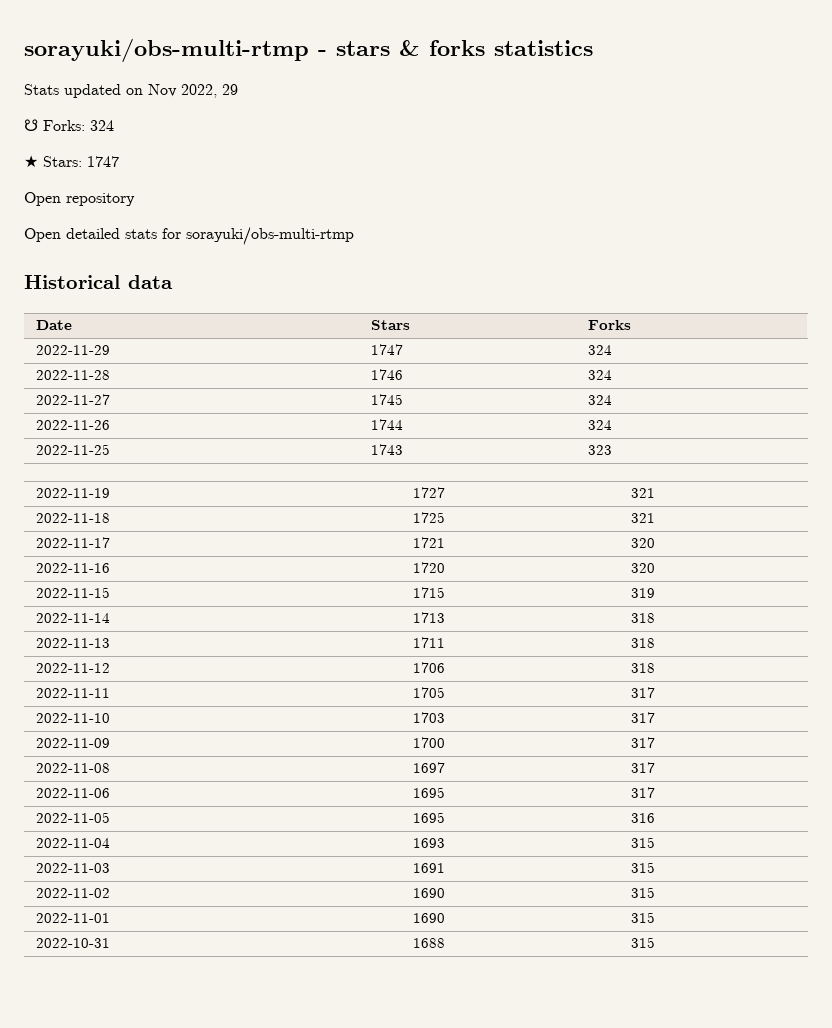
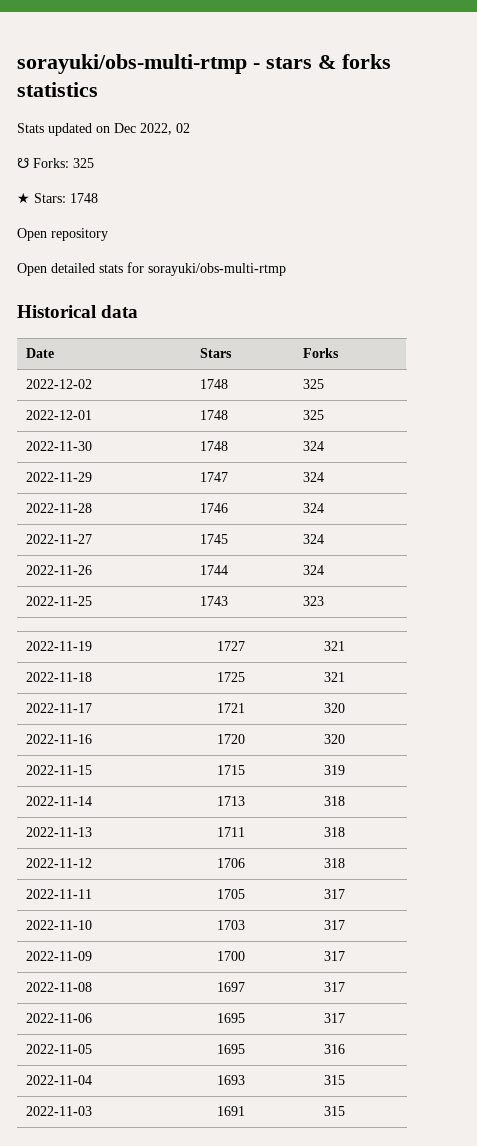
- Stats updated on Nov 2022, 29
+ Stats updated on Dec 2022, 02
- ☋ Forks: 324
+ ☋ Forks: 325
- ★ Stars: 1747
+ ★ Stars: 1748
+ 2022-12-02 | 1748 | 325
+ 2022-12-01 | 1748 | 325
+ 2022-11-30 | 1748 | 324
- 2022-11-02 | 1690 | 315
- 2022-11-01 | 1690 | 315
- 2022-10-31 | 1688 | 315

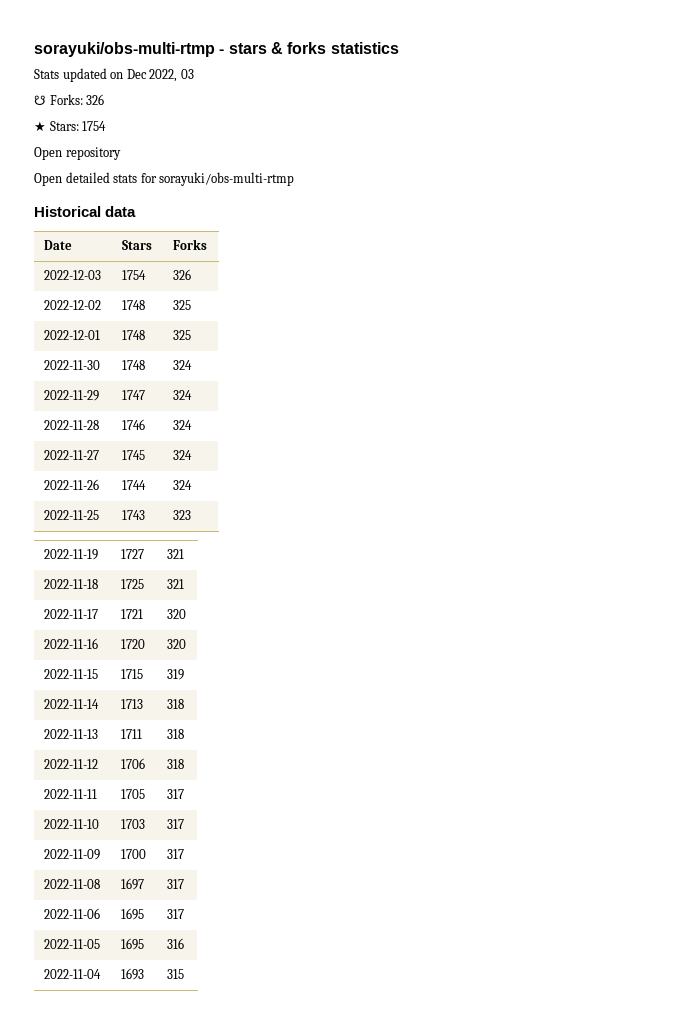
- Stats updated on Dec 2022, 02
+ Stats updated on Dec 2022, 03
- ☋ Forks: 325
+ ☋ Forks: 326
- ★ Stars: 1748
+ ★ Stars: 1754
+ 2022-12-03 | 1754 | 326
- 2022-11-03 | 1691 | 315

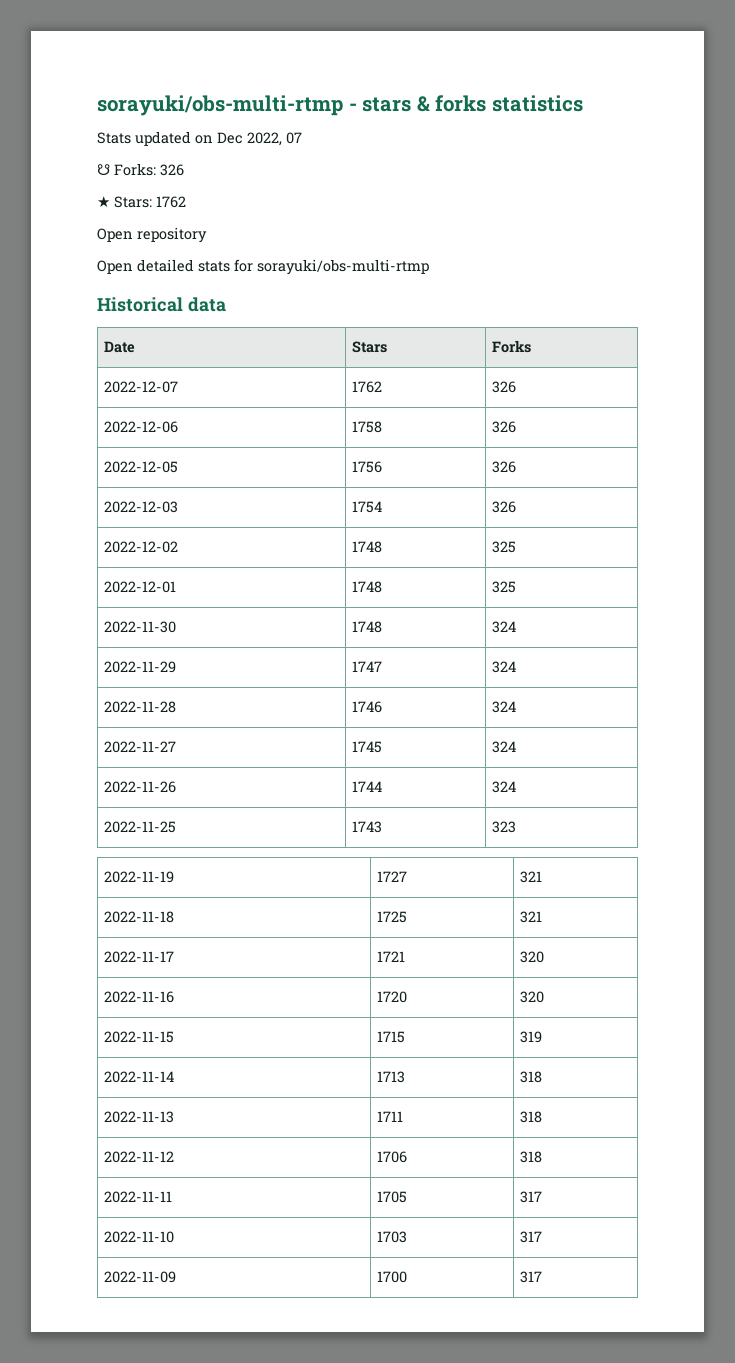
- Stats updated on Dec 2022, 03
+ Stats updated on Dec 2022, 07
- ★ Stars: 1754
+ ★ Stars: 1762
+ 2022-12-07 | 1762 | 326
+ 2022-12-06 | 1758 | 326
+ 2022-12-05 | 1756 | 326
- 2022-11-08 | 1697 | 317
- 2022-11-06 | 1695 | 317
- 2022-11-05 | 1695 | 316
- 2022-11-04 | 1693 | 315

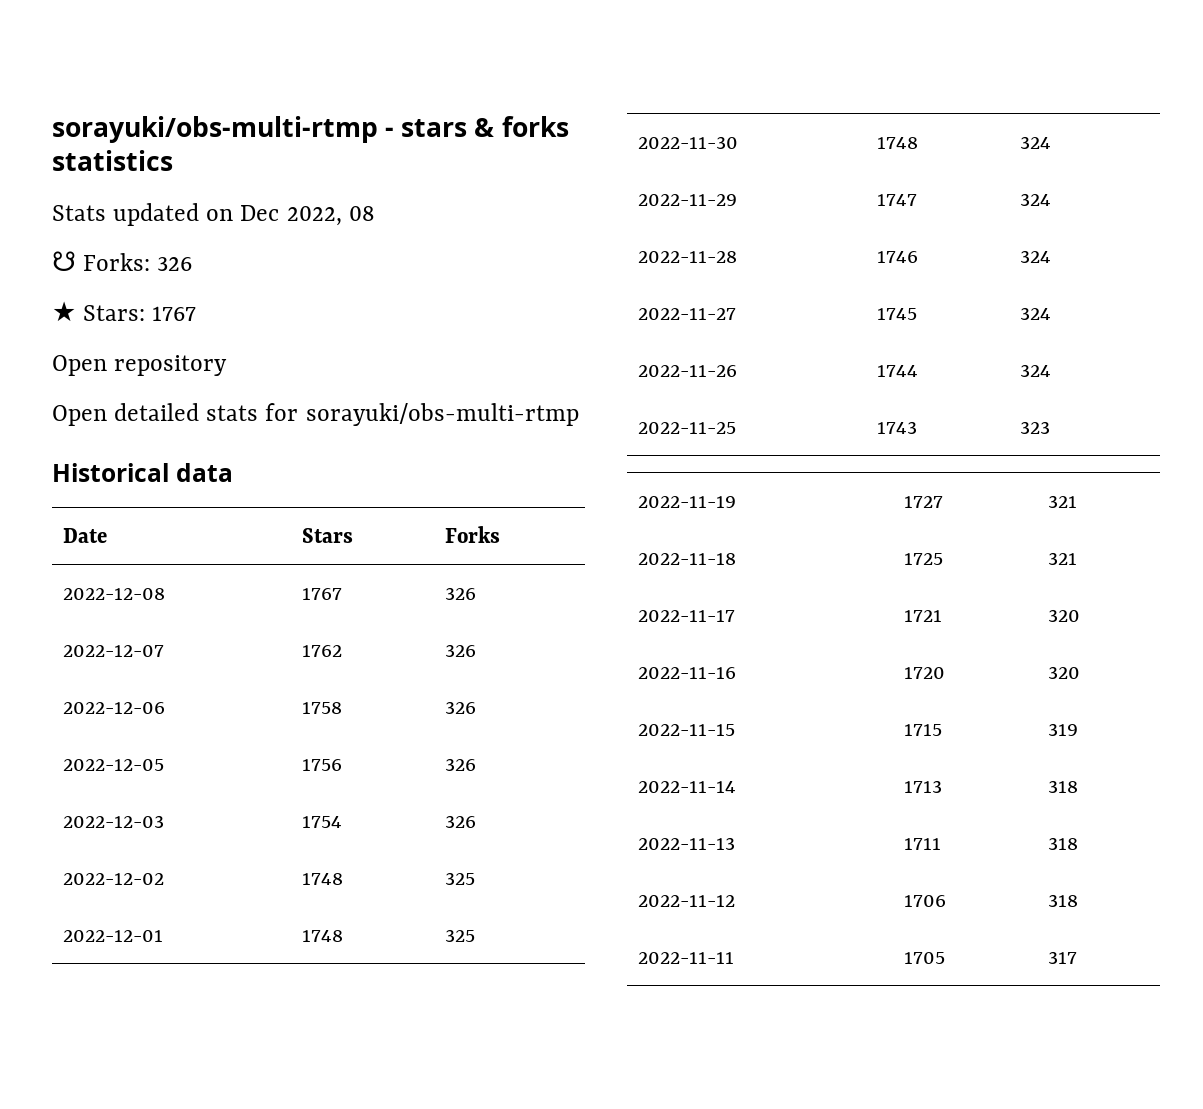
- Stats updated on Dec 2022, 07
+ Stats updated on Dec 2022, 08
- ★ Stars: 1762
+ ★ Stars: 1767
+ 2022-12-08 | 1767 | 326
- 2022-11-10 | 1703 | 317
- 2022-11-09 | 1700 | 317

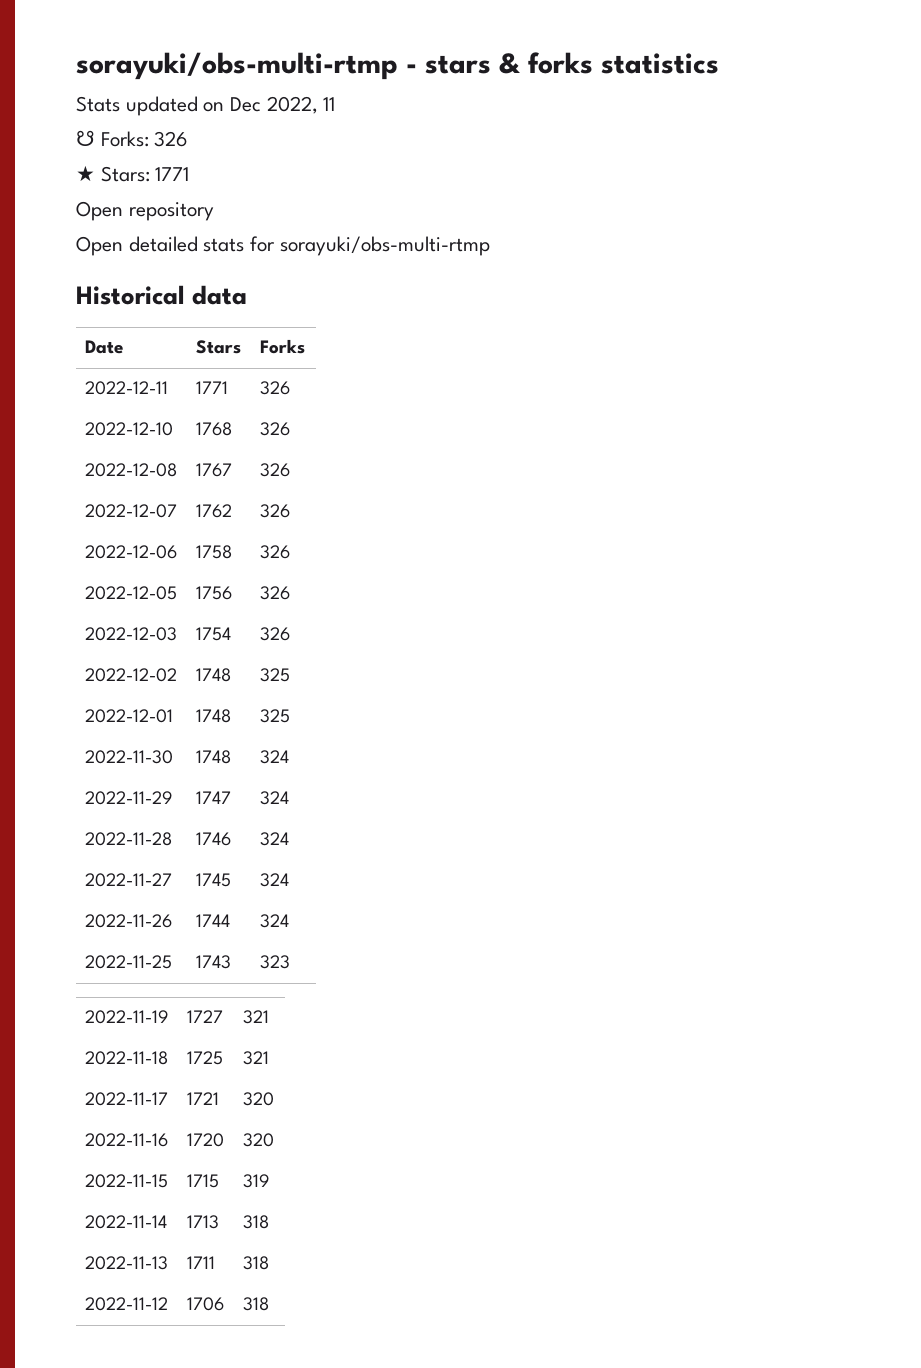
- Stats updated on Dec 2022, 08
+ Stats updated on Dec 2022, 11
- ★ Stars: 1767
+ ★ Stars: 1771
+ 2022-12-11 | 1771 | 326
+ 2022-12-10 | 1768 | 326
- 2022-11-11 | 1705 | 317

